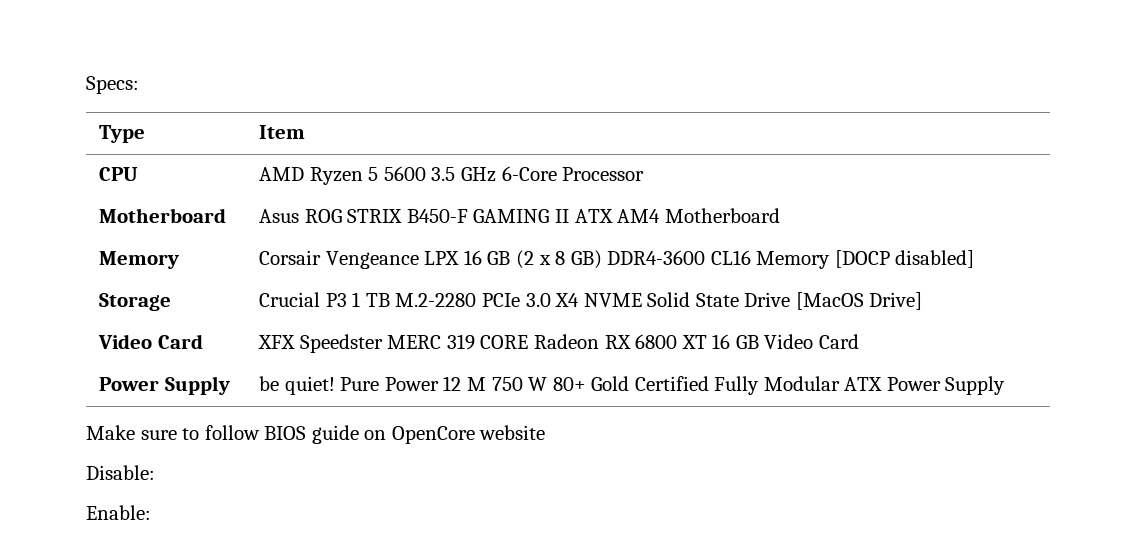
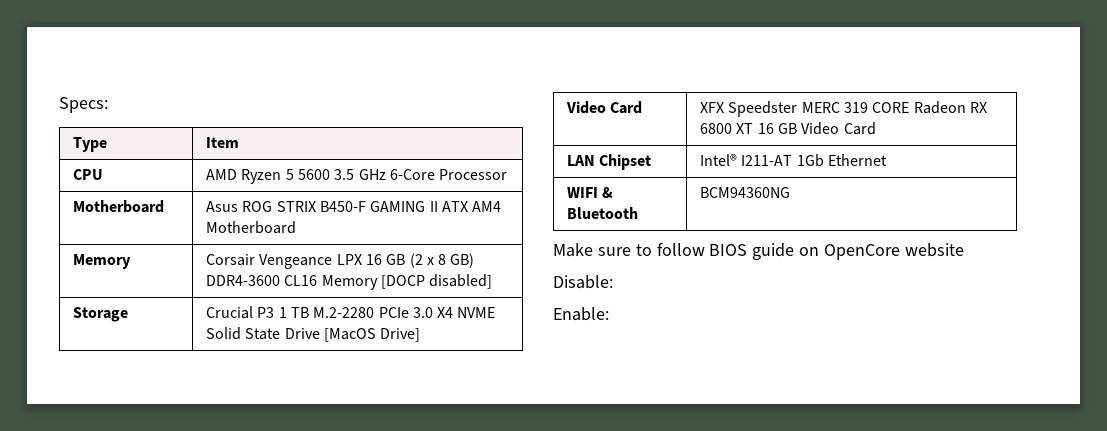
- Power Supply | be quiet! Pure Power 12 M 750 W 80+ Gold Certified Fully Modular ATX Power Supply
+ LAN Chipset | Intel® I211-AT 1Gb Ethernet
+ WIFI & Bluetooth | BCM94360NG

